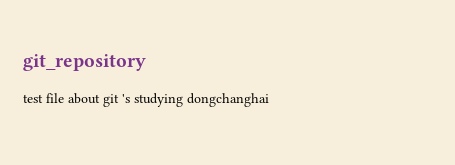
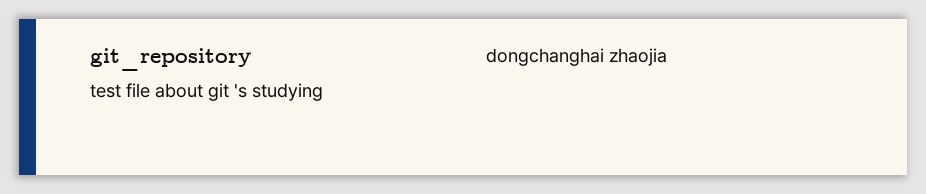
- test file about git 's studying dongchanghai
+ test file about git 's studying dongchanghai zhaojia

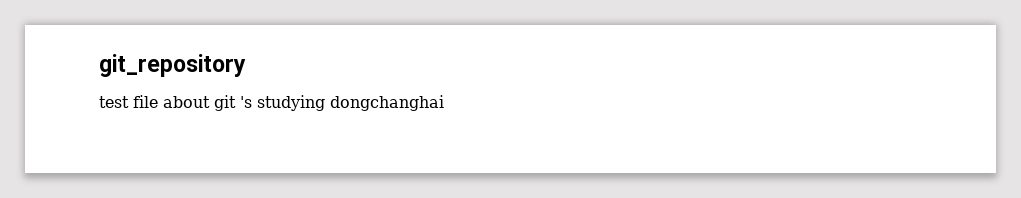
- test file about git 's studying dongchanghai zhaojia
+ test file about git 's studying dongchanghai

